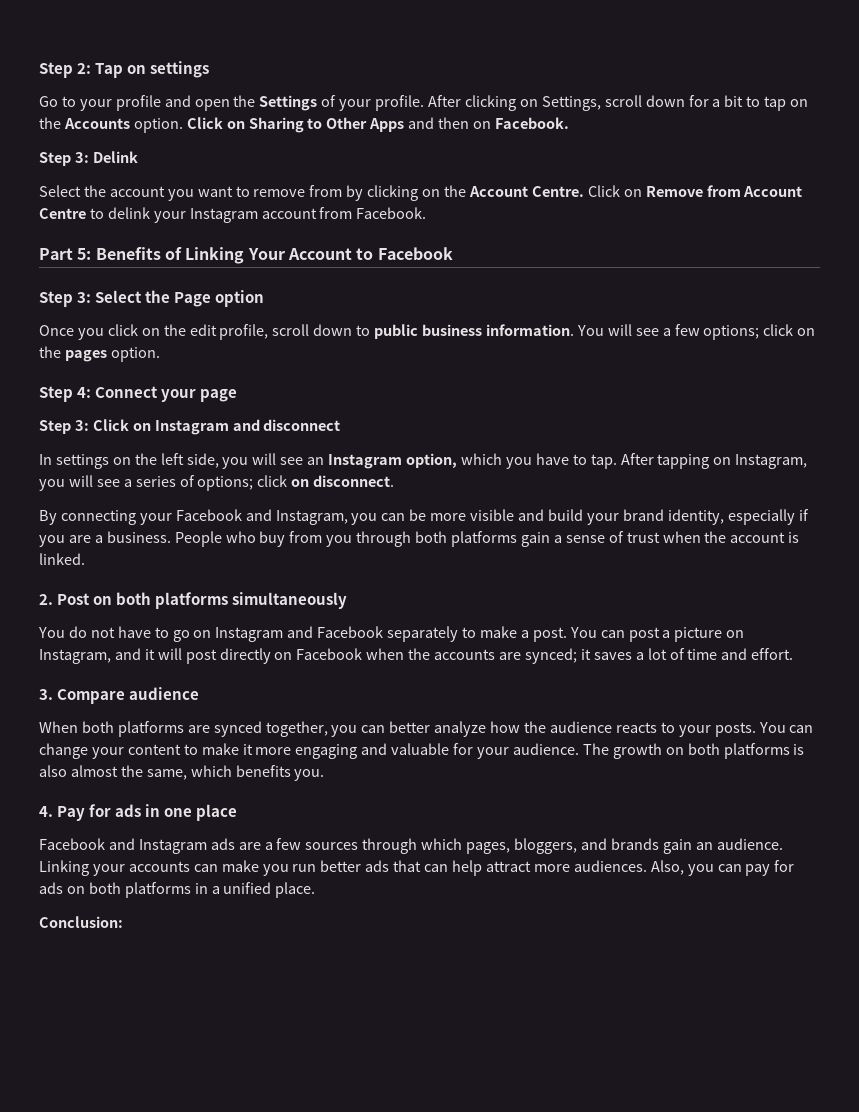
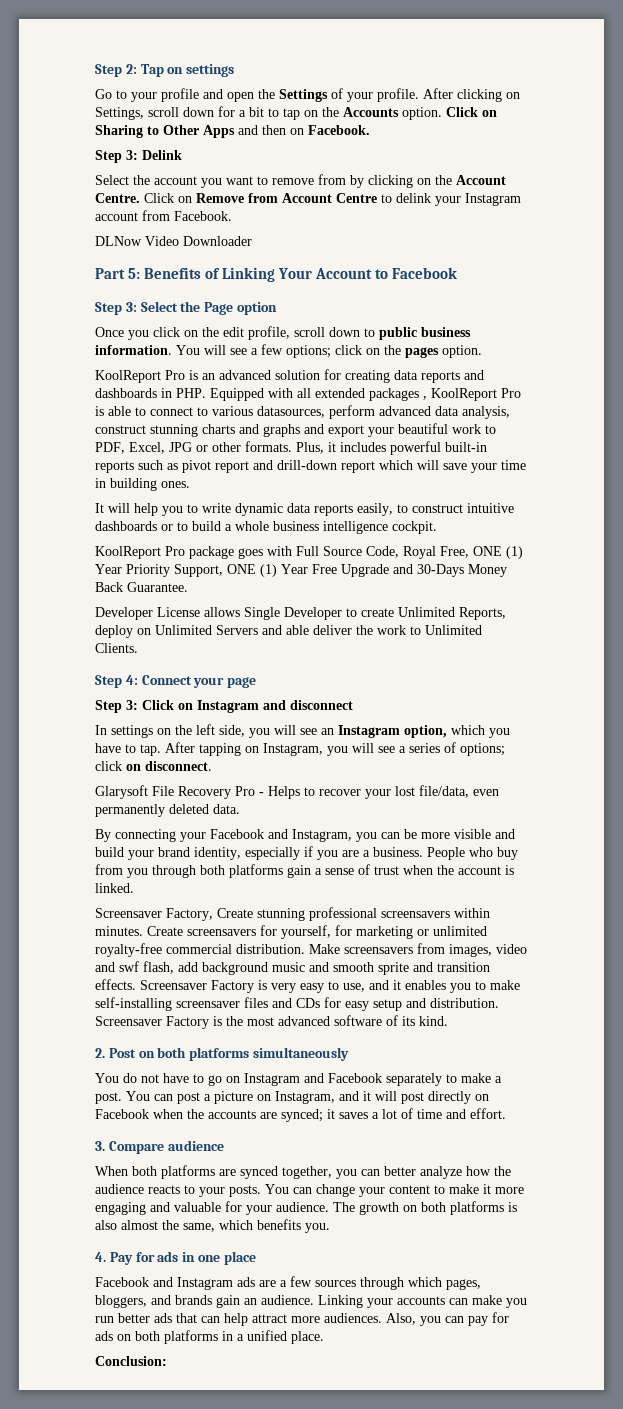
+ DLNow Video Downloader
+ KoolReport Pro is an advanced solution for creating data reports and dashboards in PHP. Equipped with all extended packages , KoolReport Pro is able to connect to various datasources, perform advanced data analysis, construct stunning charts and graphs and export your beautiful work to PDF, Excel, JPG or other formats. Plus, it includes powerful built-in reports such as pivot report and drill-down report which will save your time in building ones.
+ It will help you to write dynamic data reports easily, to construct intuitive dashboards or to build a whole business intelligence cockpit.
+ KoolReport Pro package goes with Full Source Code, Royal Free, ONE (1) Year Priority Support, ONE (1) Year Free Upgrade and 30-Days Money Back Guarantee.
+ Developer License allows Single Developer to create Unlimited Reports, deploy on Unlimited Servers and able deliver the work to Unlimited Clients.
+ Glarysoft File Recovery Pro - Helps to recover your lost file/data, even permanently deleted data.
+ Screensaver Factory, Create stunning professional screensavers within minutes. Create screensavers for yourself, for marketing or unlimited royalty-free commercial distribution. Make screensavers from images, video and swf flash, add background music and smooth sprite and transition effects. Screensaver Factory is very easy to use, and it enables you to make self-installing screensaver files and CDs for easy setup and distribution. Screensaver Factory is the most advanced software of its kind.

